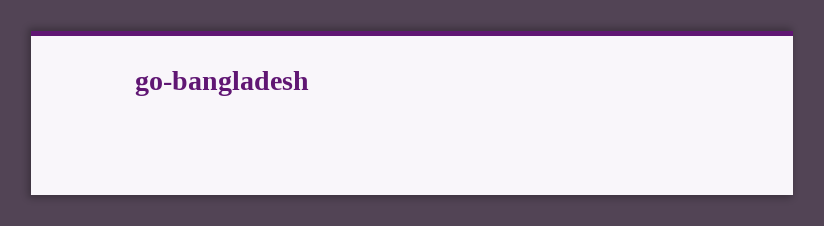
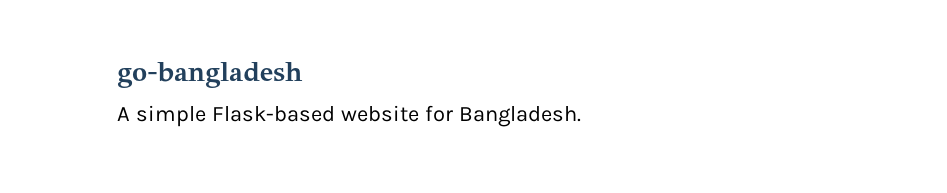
+ A simple Flask-based website for Bangladesh.

